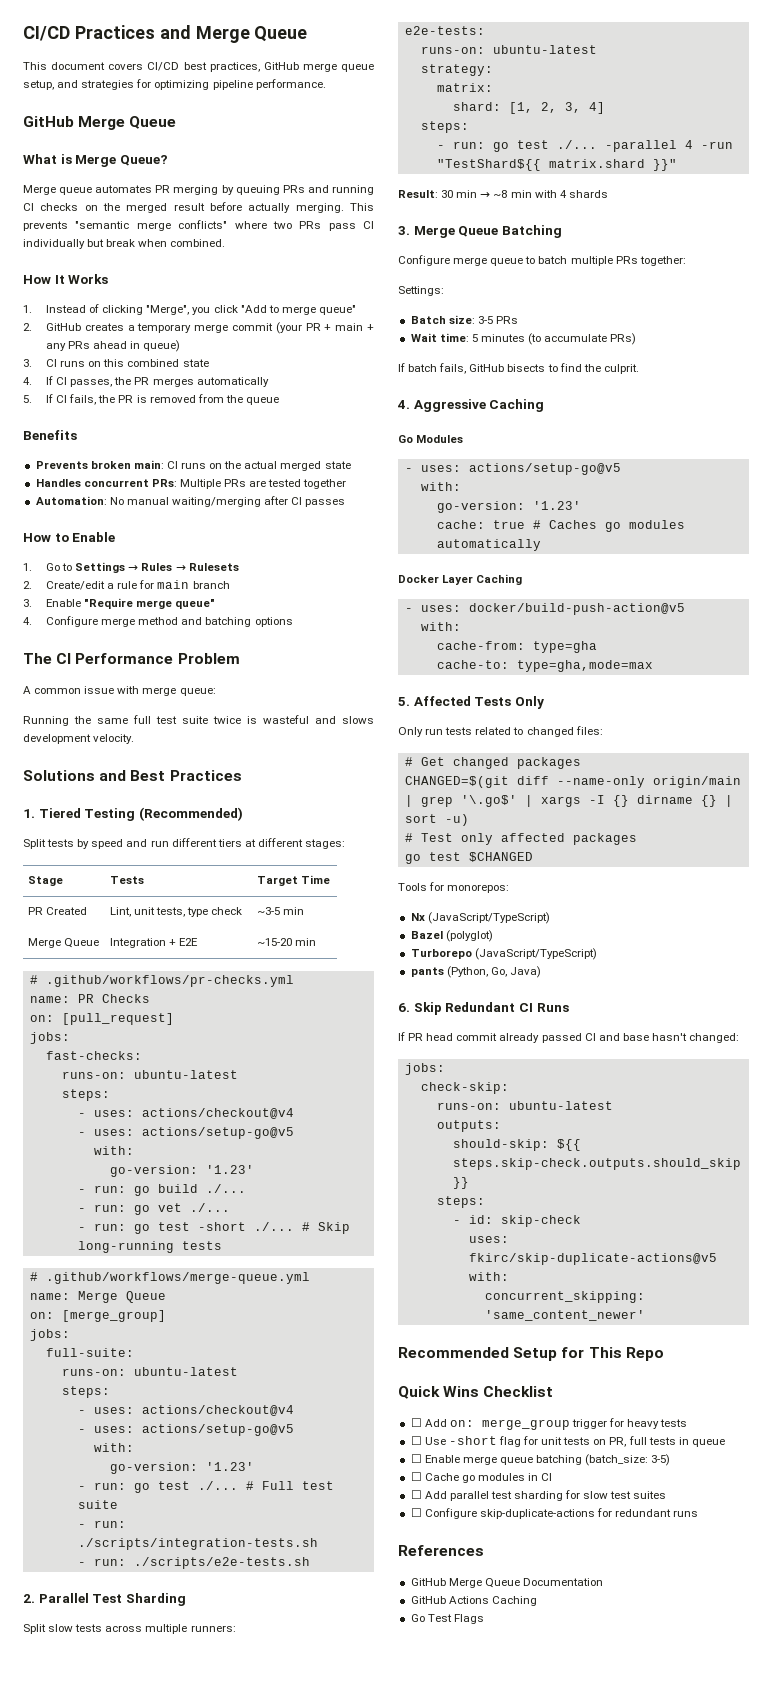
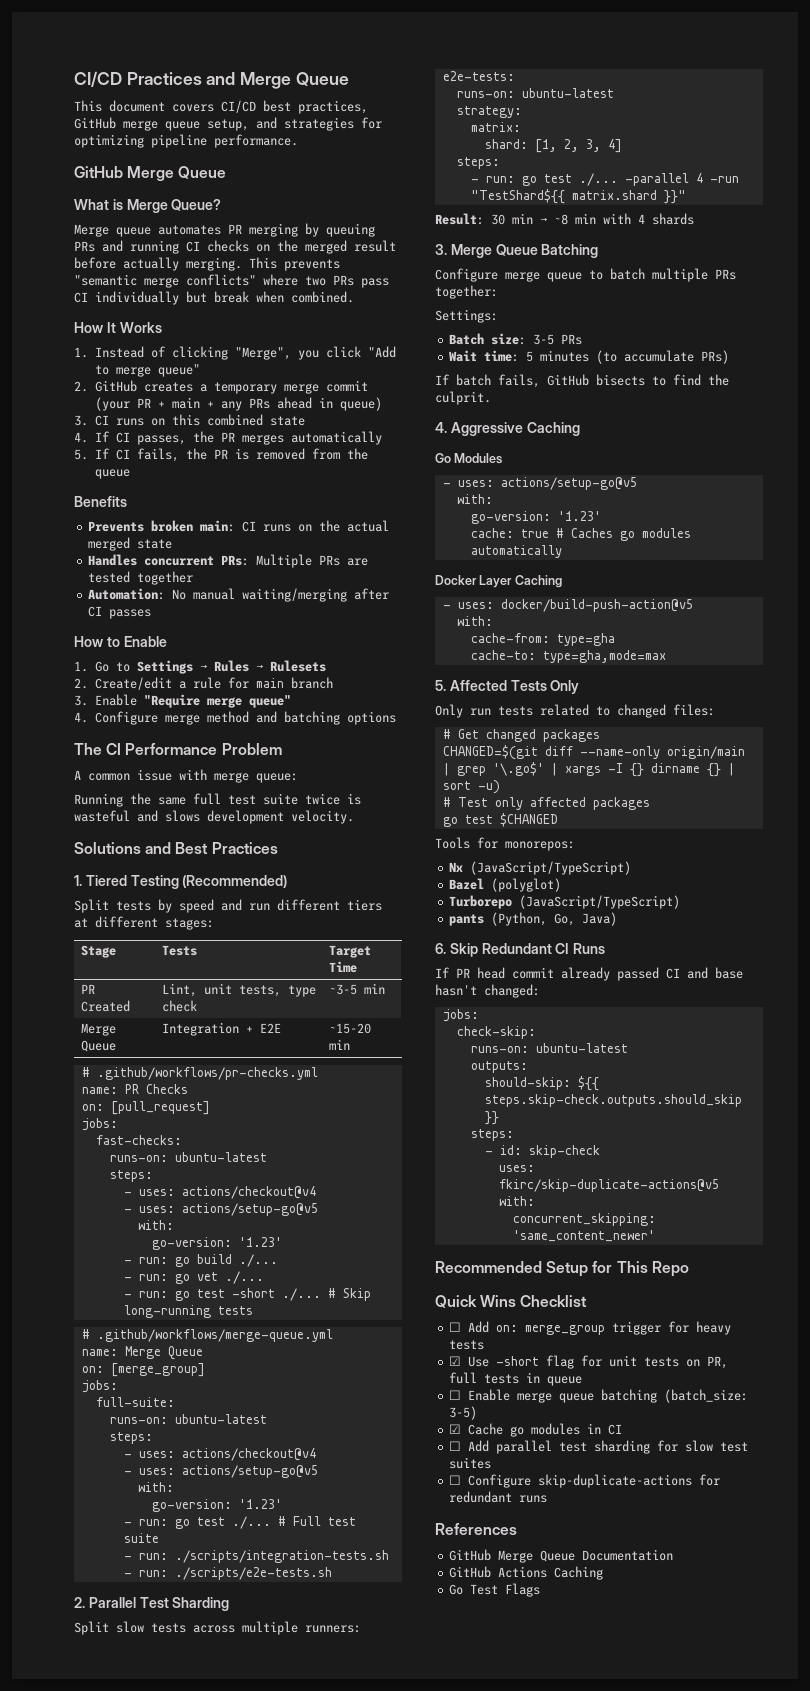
- ☐ Use -short flag for unit tests on PR, full tests in queue
+ ☑ Use -short flag for unit tests on PR, full tests in queue
- ☐ Cache go modules in CI
+ ☑ Cache go modules in CI

